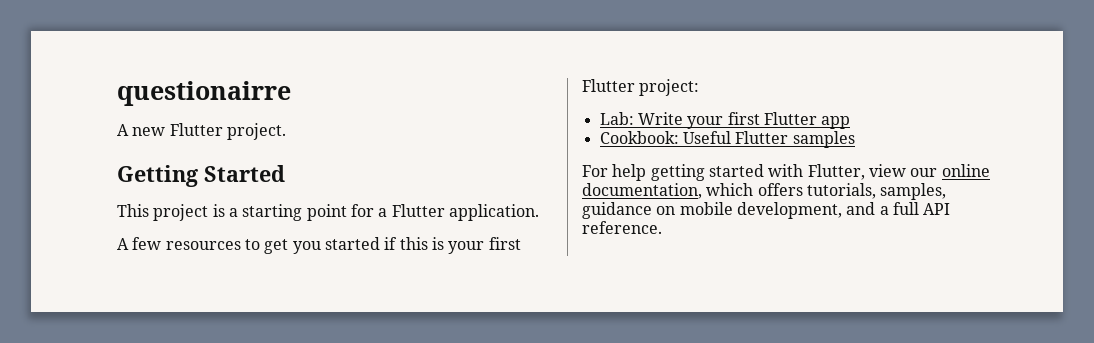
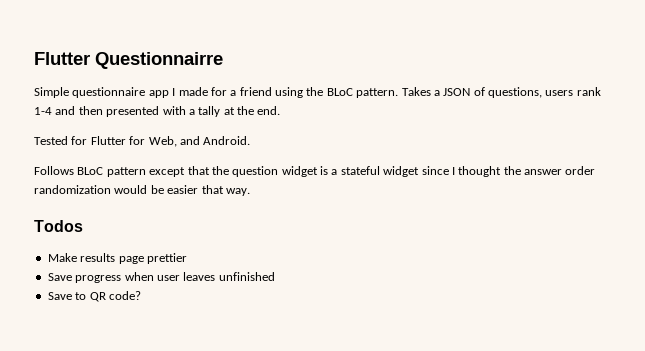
- questionairre
- A new Flutter project.
- Getting Started
- This project is a starting point for a Flutter application.
- A few resources to get you started if this is your first Flutter project:
- Lab: Write your first Flutter app
- Cookbook: Useful Flutter samples
- For help getting started with Flutter, view our online documentation, which offers tutorials, samples, guidance on mobile development, and a full API reference.
+ Flutter Questionnairre
+ Simple questionnaire app I made for a friend using the BLoC pattern. Takes a JSON of questions, users rank 1-4 and then presented with a tally at the end.
+ Tested for Flutter for Web, and Android.
+ Follows BLoC pattern except that the question widget is a stateful widget since I thought the answer order randomization would be easier that way.
+ Todos
+ Make results page prettier
+ Save progress when user leaves unfinished
+ Save to QR code?

